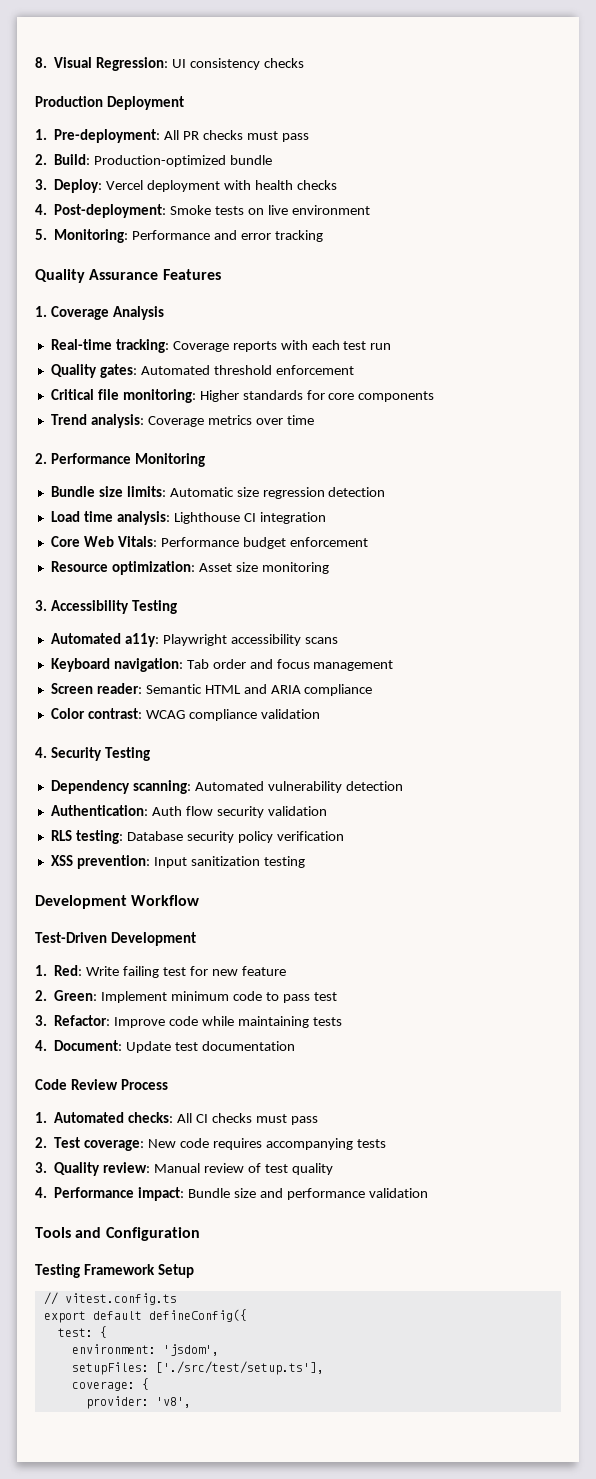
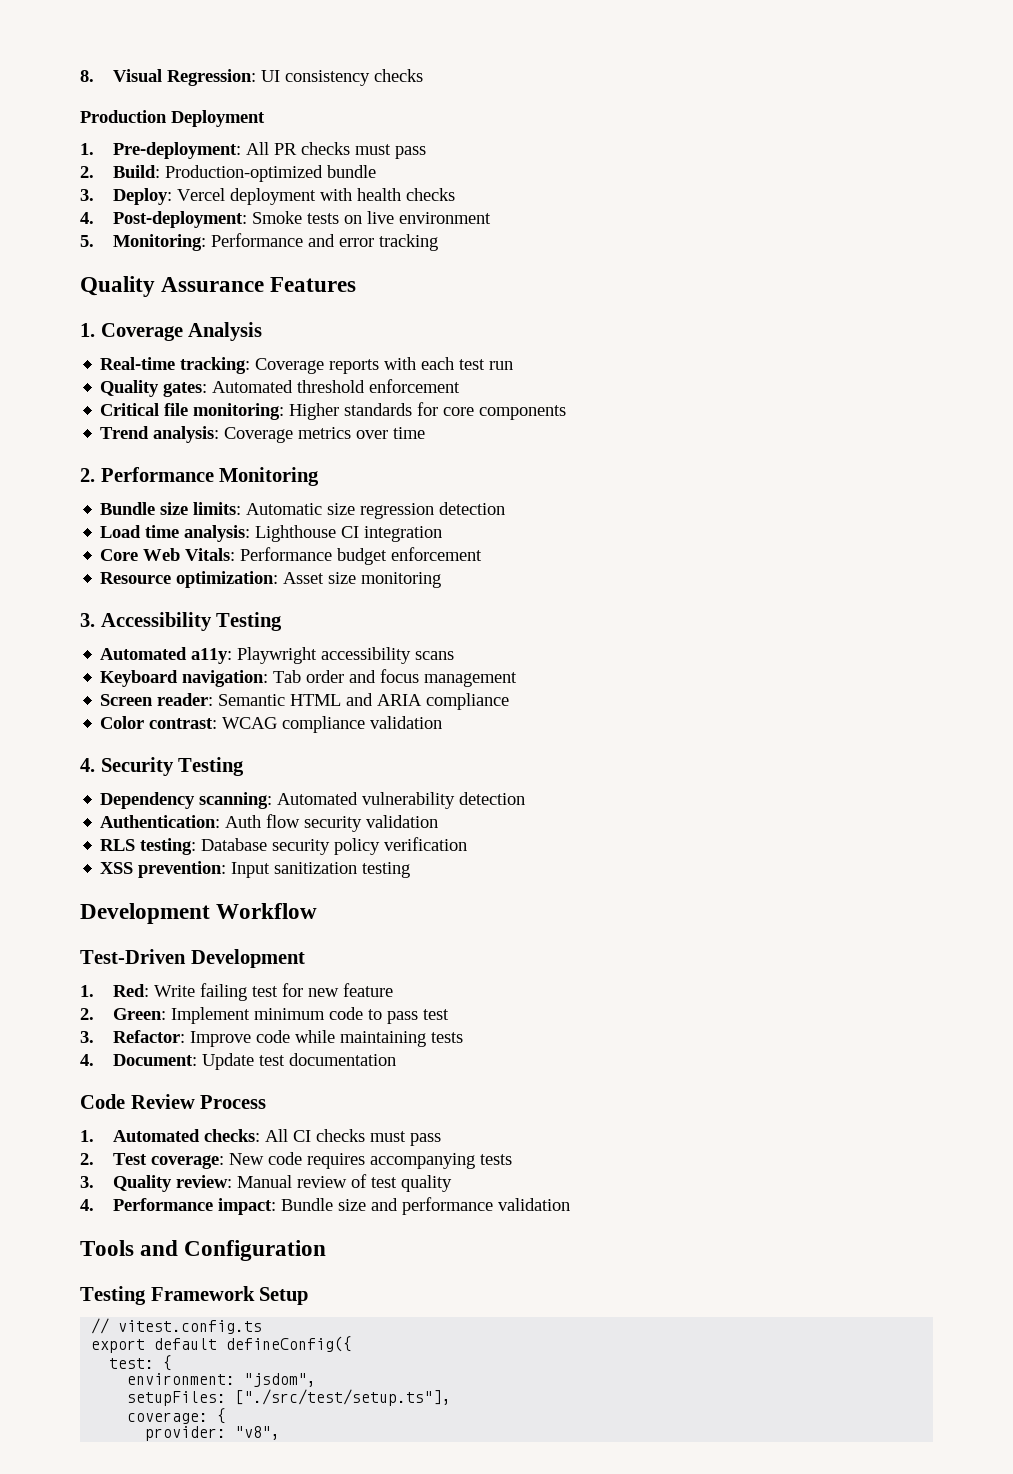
- environment: 'jsdom',
+ environment: "jsdom",
- setupFiles: ['./src/test/setup.ts'],
+ setupFiles: ["./src/test/setup.ts"],
- provider: 'v8',
+ provider: "v8",

